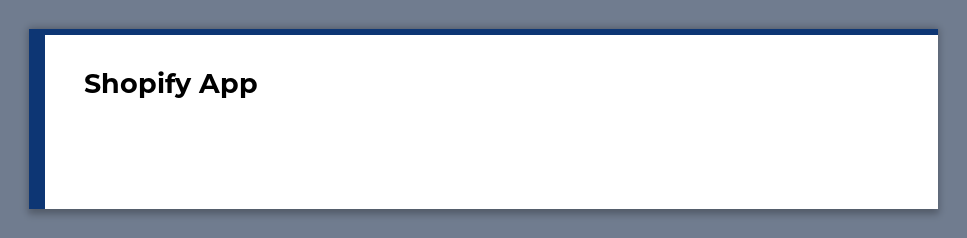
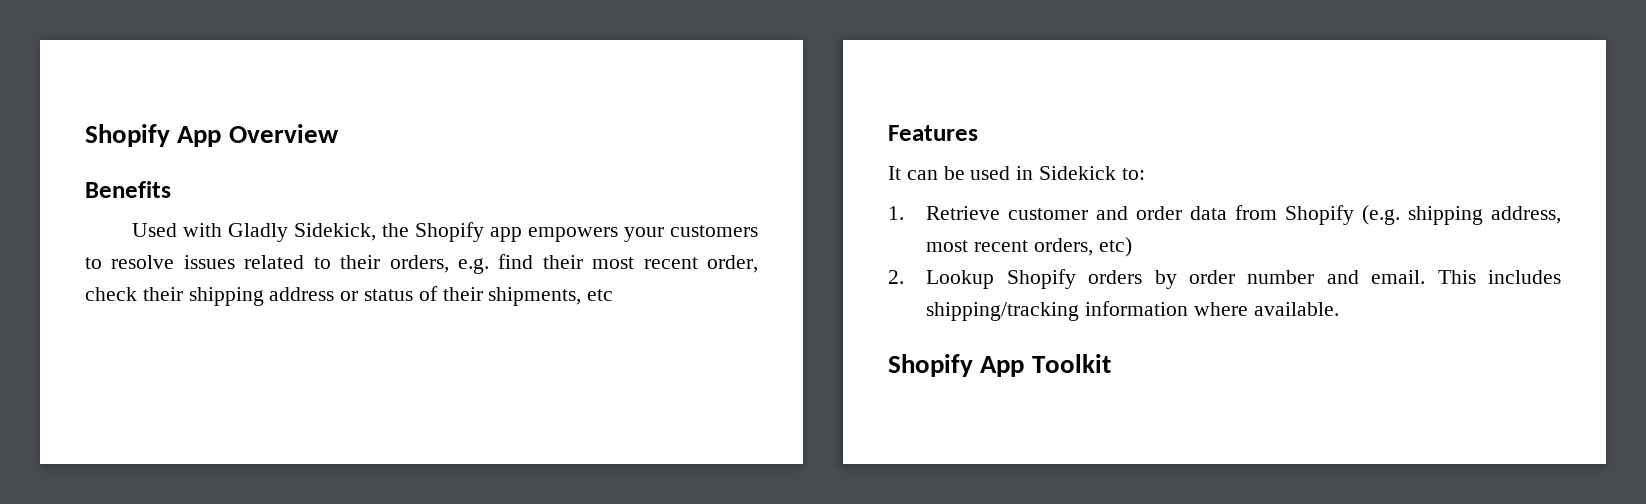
- Shopify App
+ Shopify App Overview
+ Benefits
+ Used with Gladly Sidekick, the Shopify app empowers your customers to resolve issues related to their orders, e.g. find their most recent order, check their shipping address or status of their shipments, etc
+ Features
+ It can be used in Sidekick to:
+ 1. Retrieve customer and order data from Shopify (e.g. shipping address, most recent orders, etc)
+ 2. Lookup Shopify orders by order number and email. This includes shipping/tracking information where available.
+ Shopify App Toolkit

